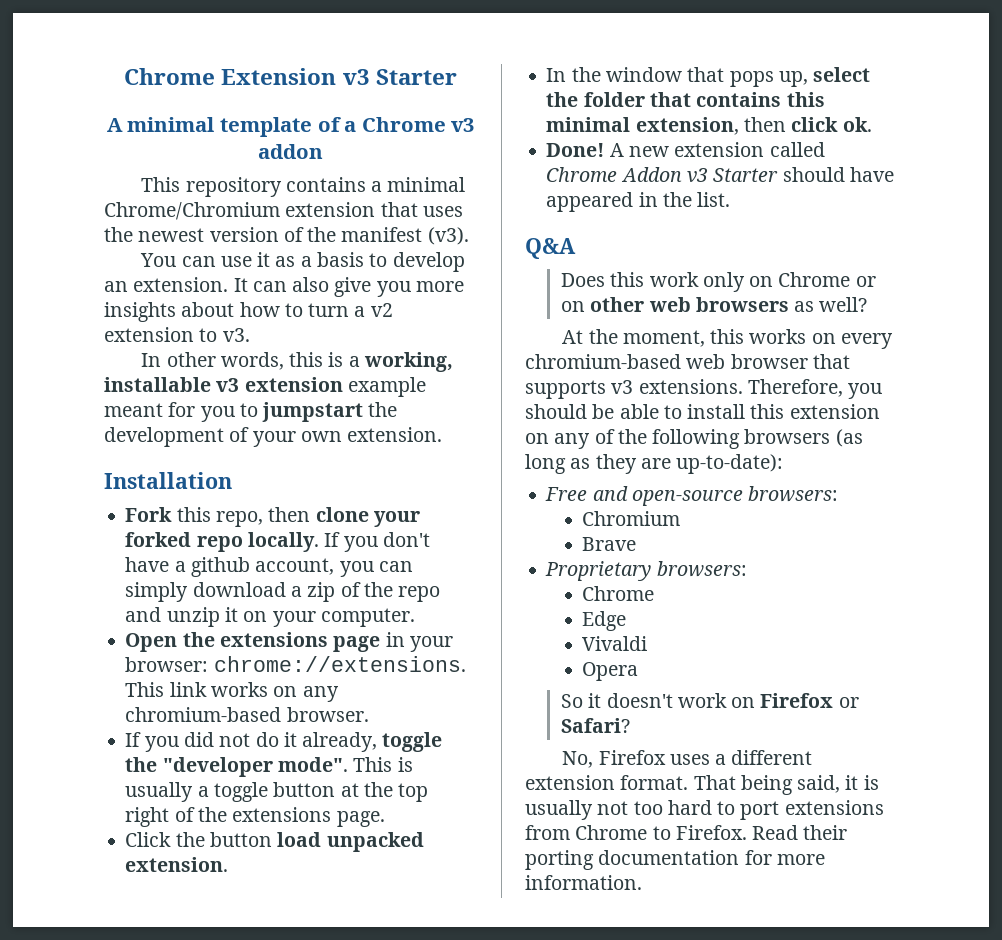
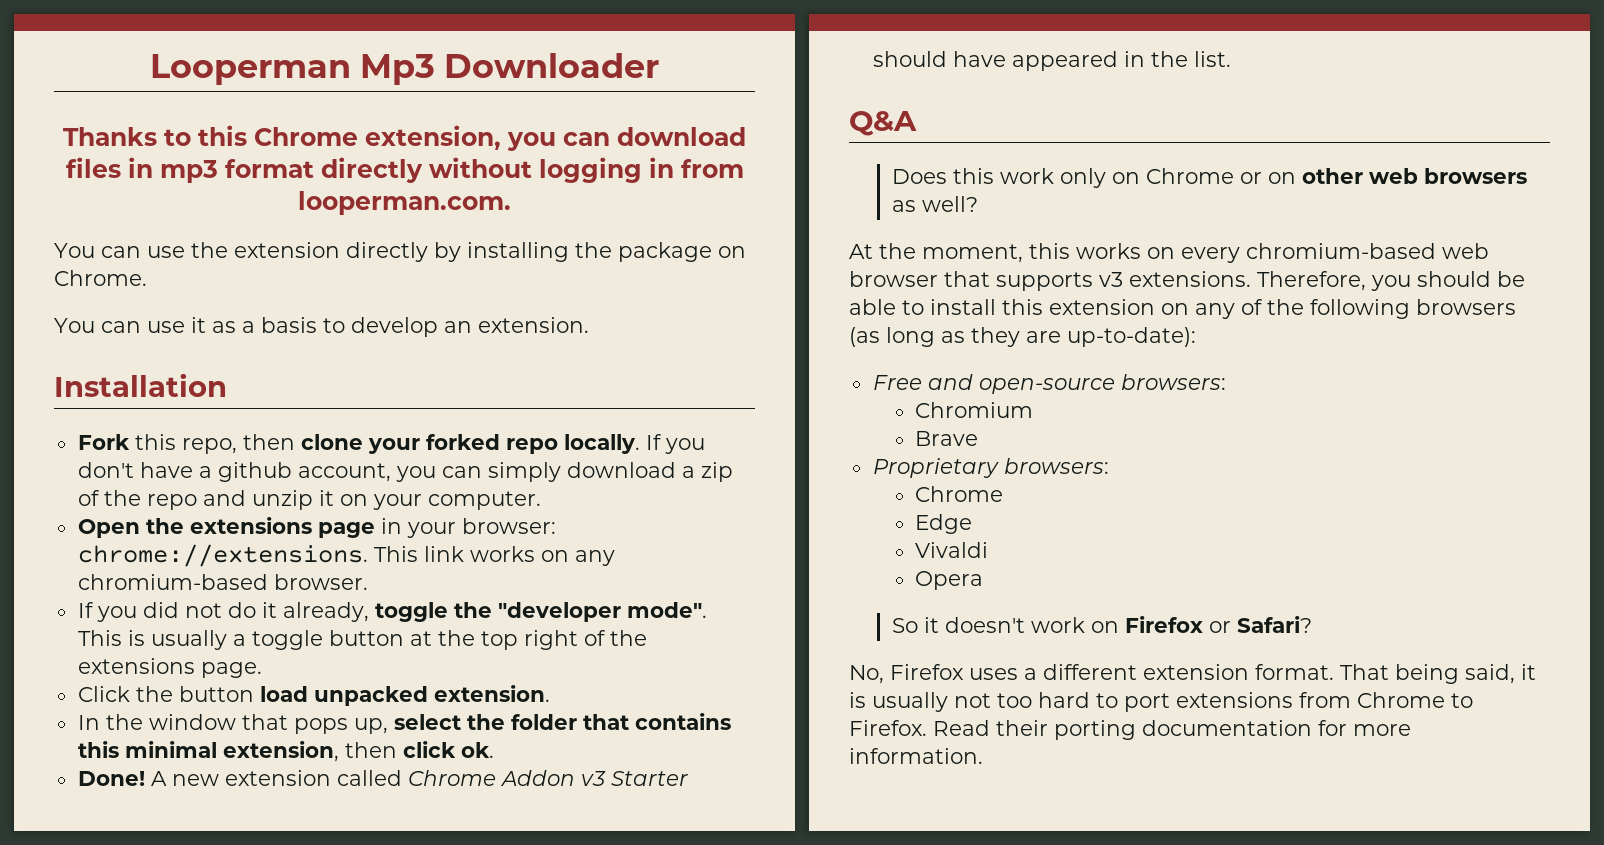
- Chrome Extension v3 Starter
- A minimal template of a Chrome v3 addon
- This repository contains a minimal Chrome/Chromium extension that uses the newest version of the manifest (v3).
+ Looperman Mp3 Downloader
+ Thanks to this Chrome extension, you can download files in mp3 format directly without logging in from looperman.com.
+ You can use the extension directly by installing the package on Chrome.
- It can also give you more insights about how to turn a v2 extension to v3.
- In other words, this is a working, installable v3 extension example meant for you to jumpstart the development of your own extension.

